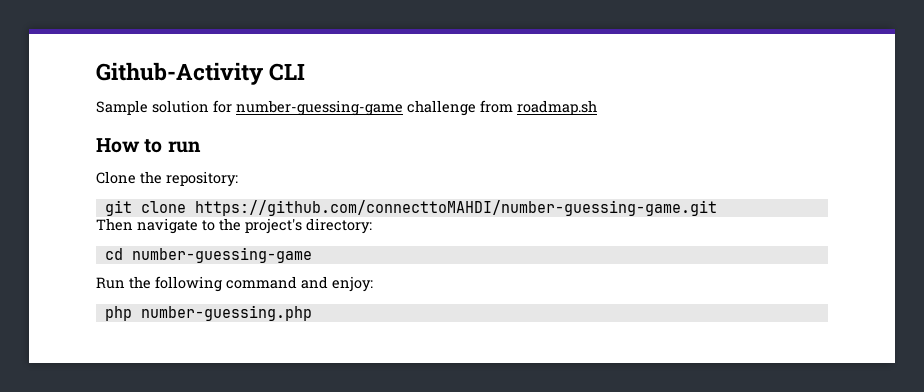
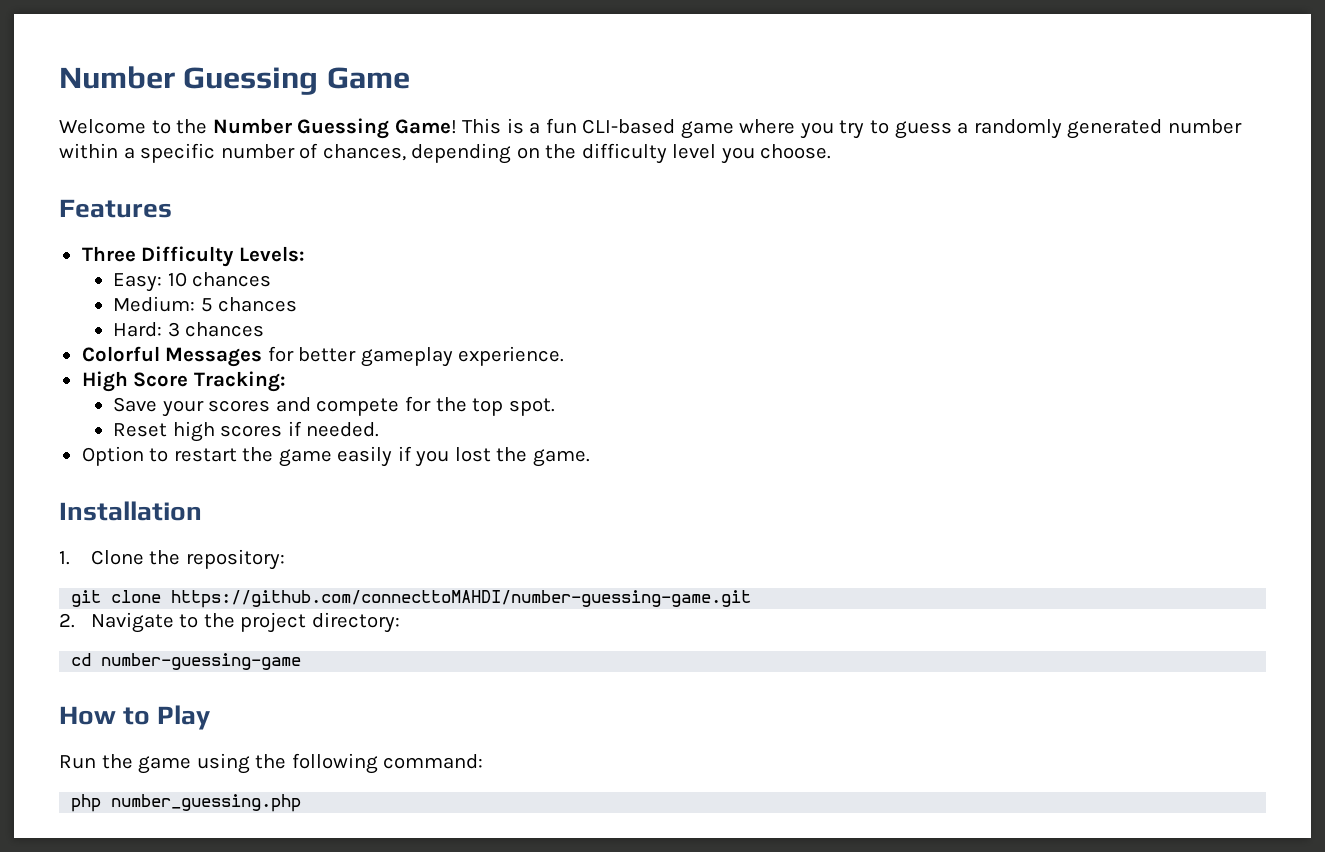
- Github-Activity CLI
- Sample solution for number-guessing-game challenge from roadmap.sh
- How to run
- Clone the repository:
+ Number Guessing Game
+ Welcome to the Number Guessing Game! This is a fun CLI-based game where you try to guess a randomly generated number within a specific number of chances, depending on the difficulty level you choose.
+ Features
+ Three Difficulty Levels:
+ Easy: 10 chances
+ Medium: 5 chances
+ Hard: 3 chances
+ Colorful Messages for better gameplay experience.
+ High Score Tracking:
+ Save your scores and compete for the top spot.
+ Reset high scores if needed.
+ Option to restart the game easily if you lost the game.
+ Installation
+ 1. Clone the repository:
- Then navigate to the project's directory:
+ 2. Navigate to the project directory:
+ How to Play
- Run the following command and enjoy:
+ Run the game using the following command:
- php number-guessing.php
+ php number_guessing.php

